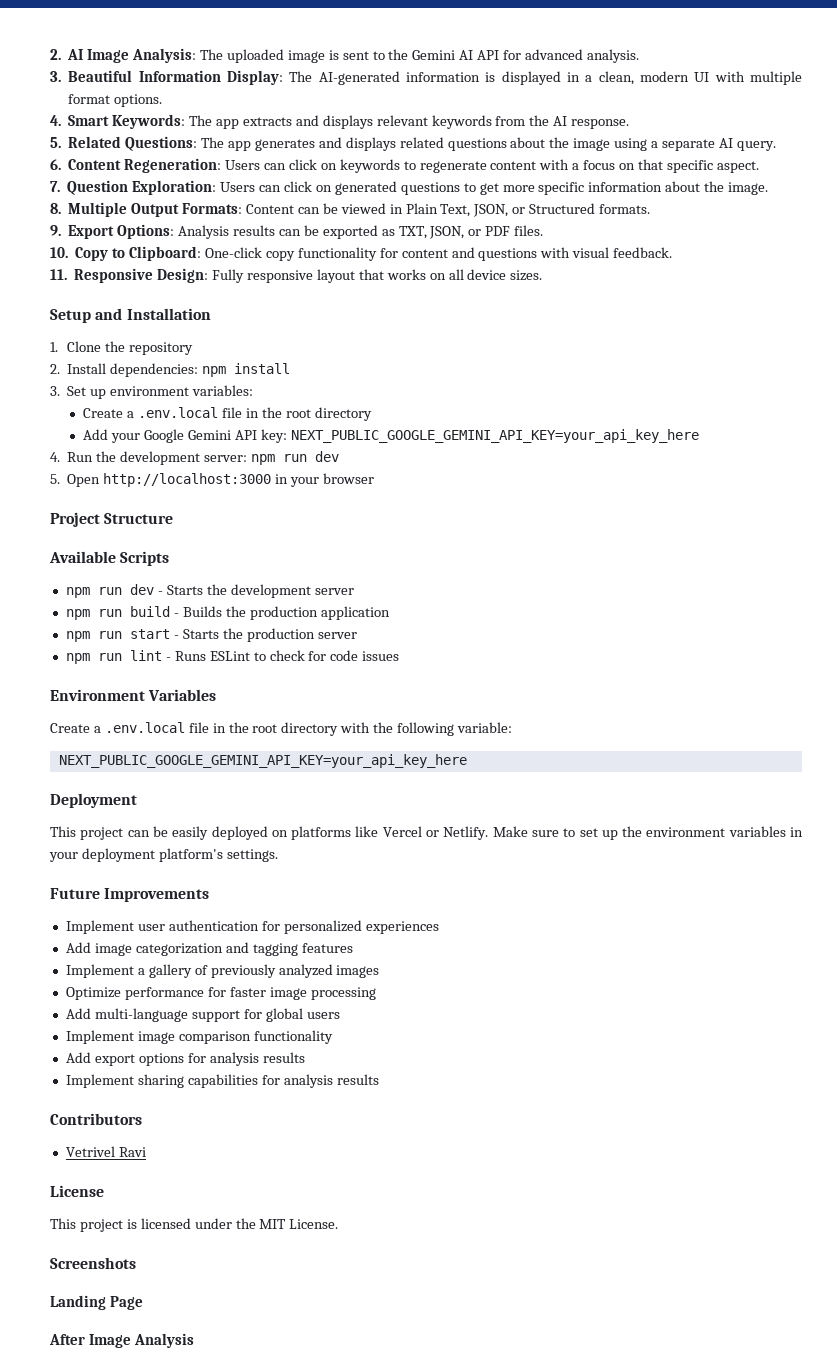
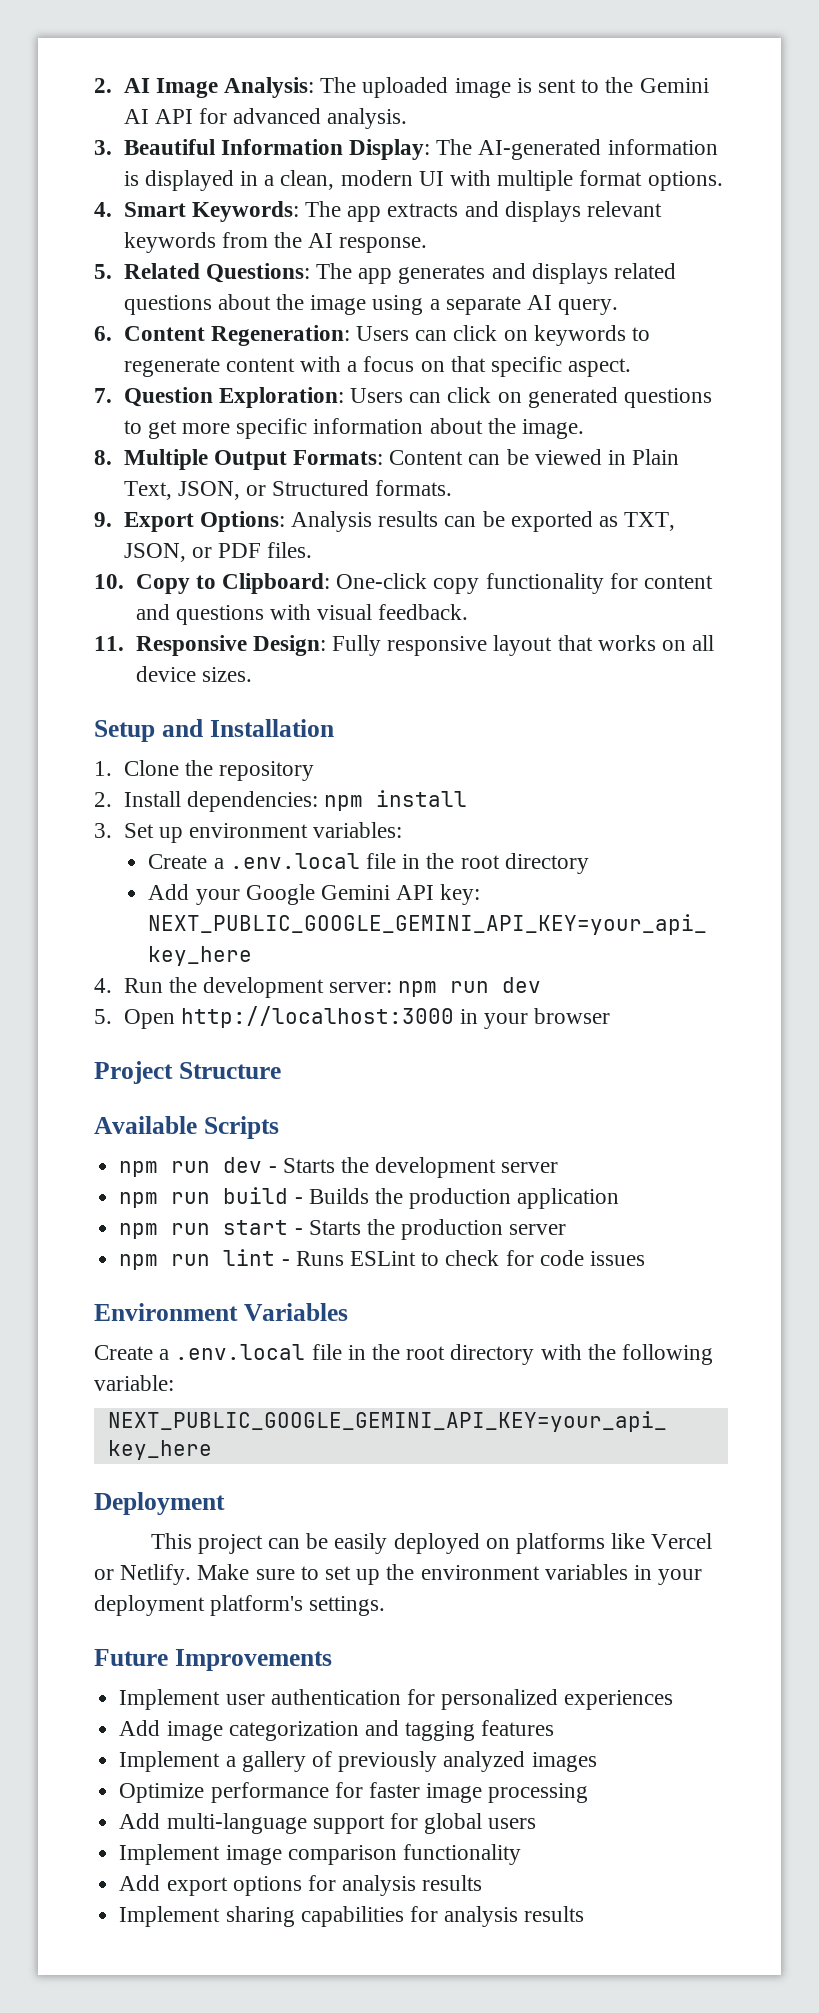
- Contributors
- Vetrivel Ravi
- License
- This project is licensed under the MIT License.
- Screenshots
- Landing Page
- After Image Analysis

